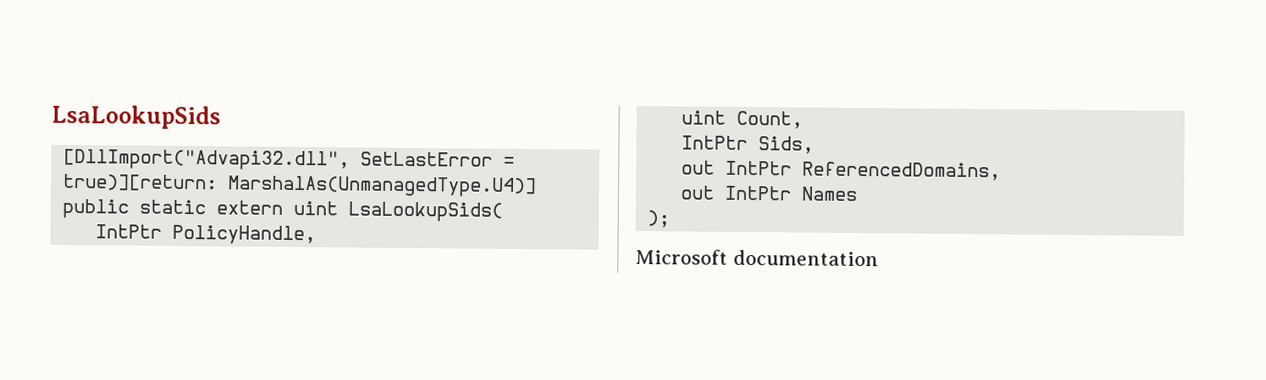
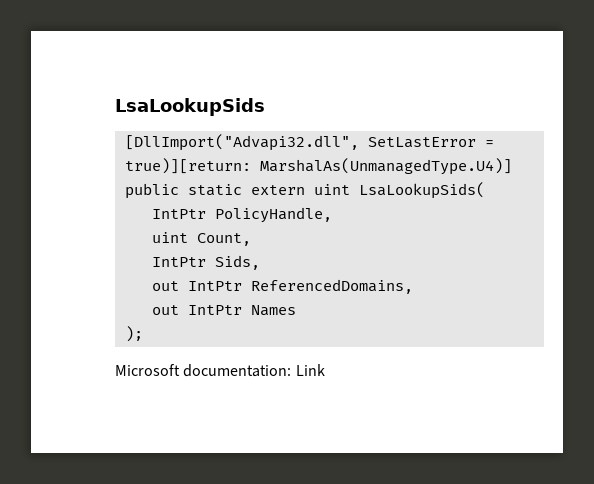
- Microsoft documentation
+ Microsoft documentation: Link

